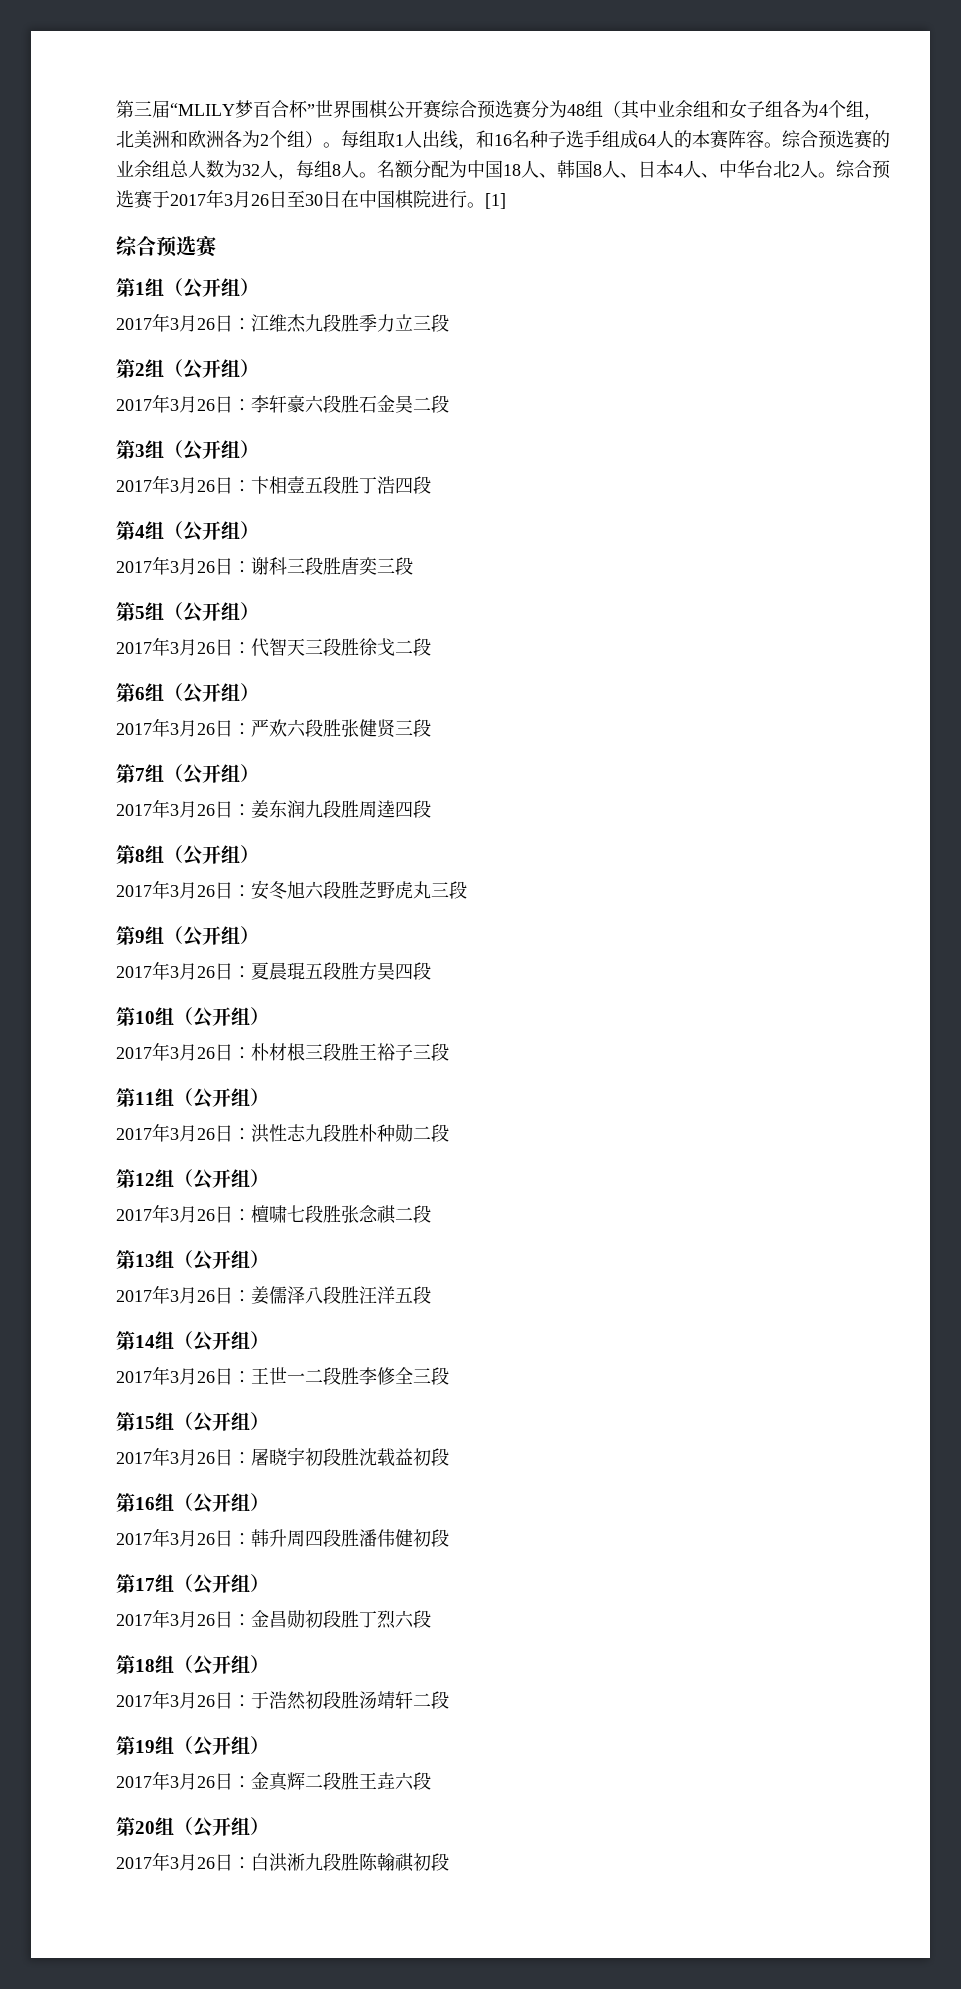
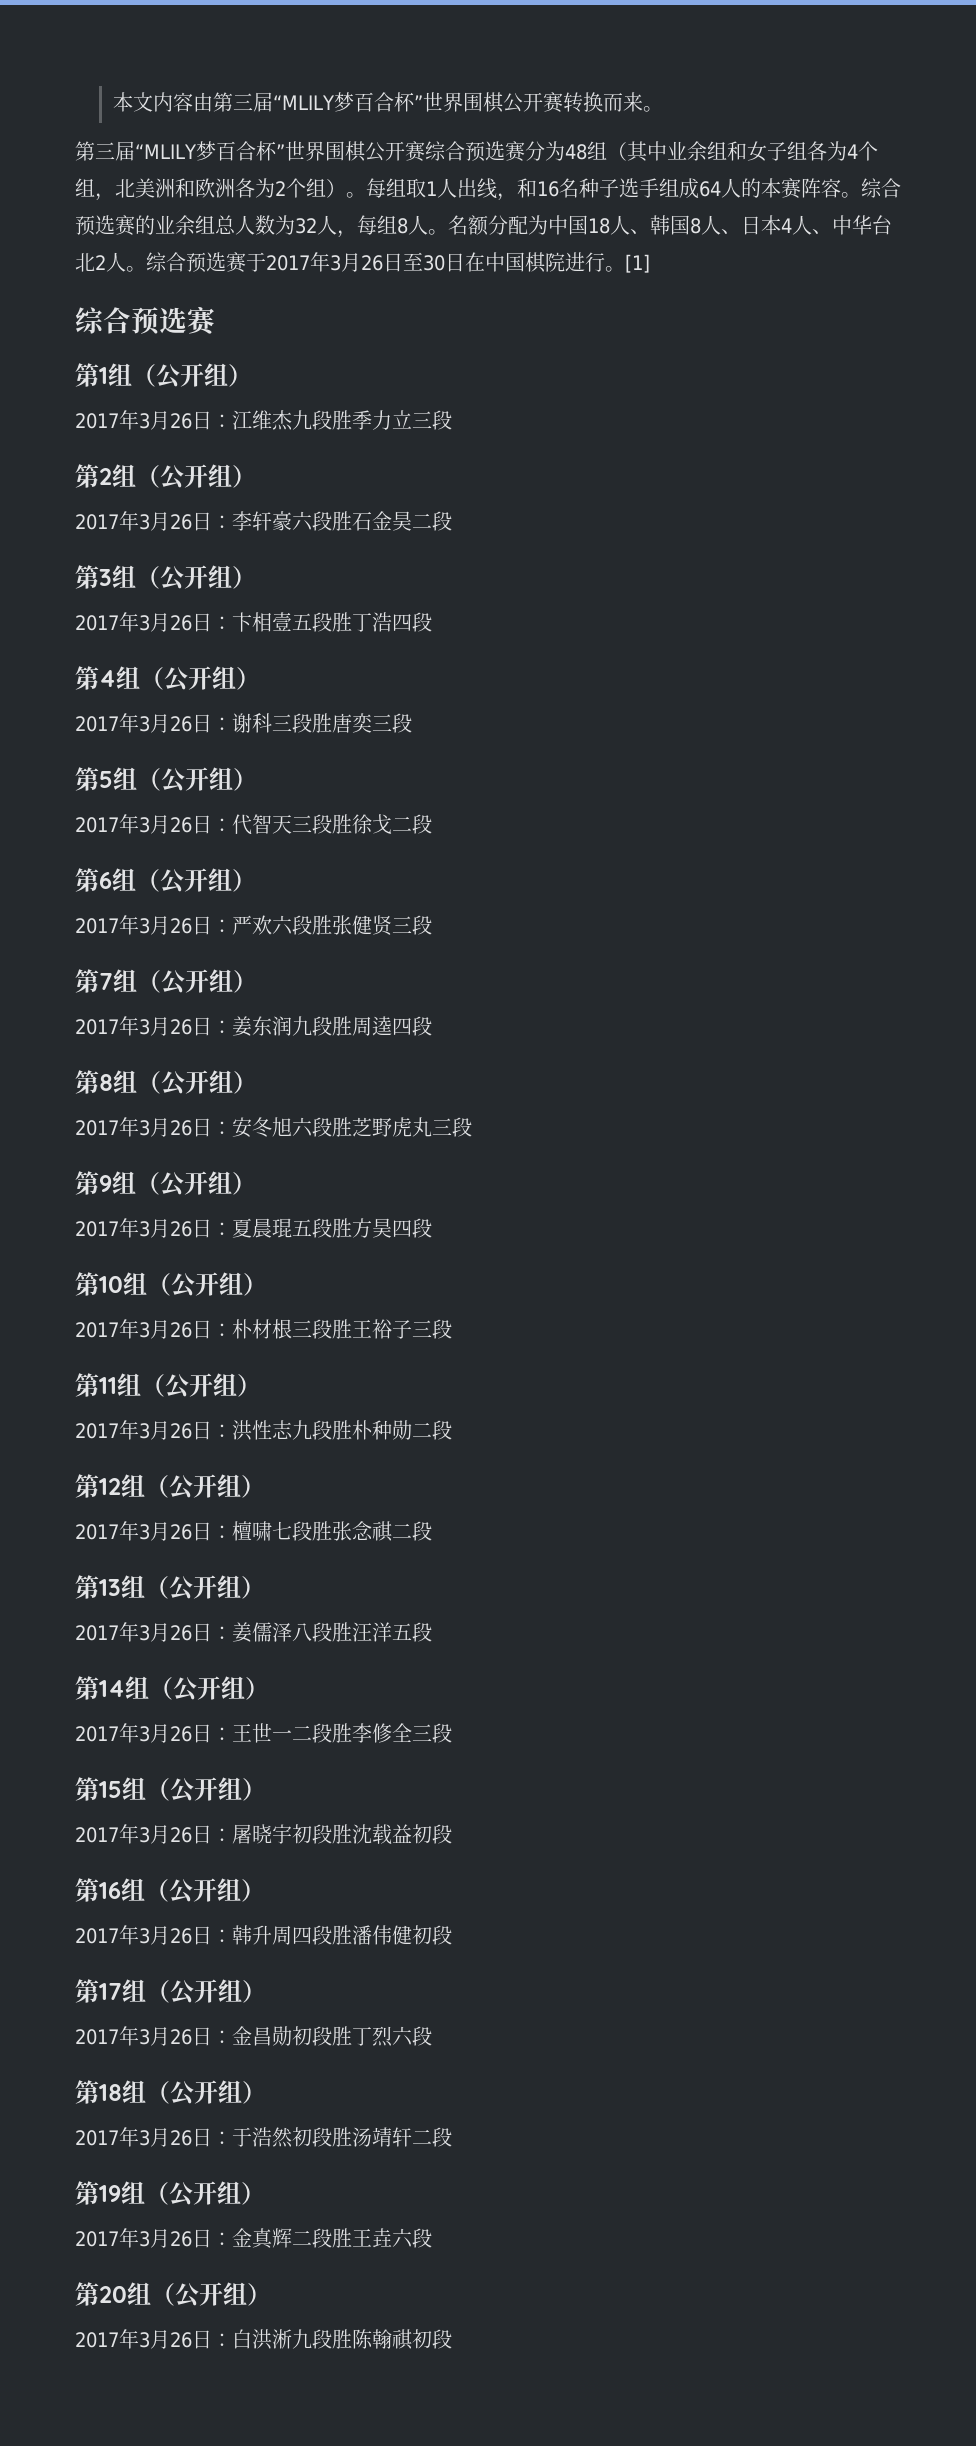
+ 本文内容由第三届“MLILY梦百合杯”世界围棋公开赛转换而来。

